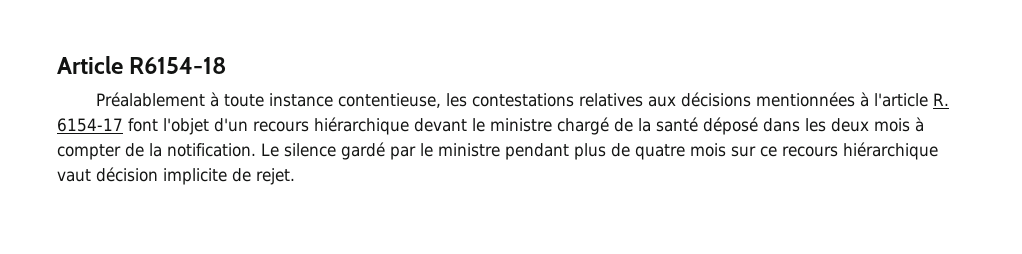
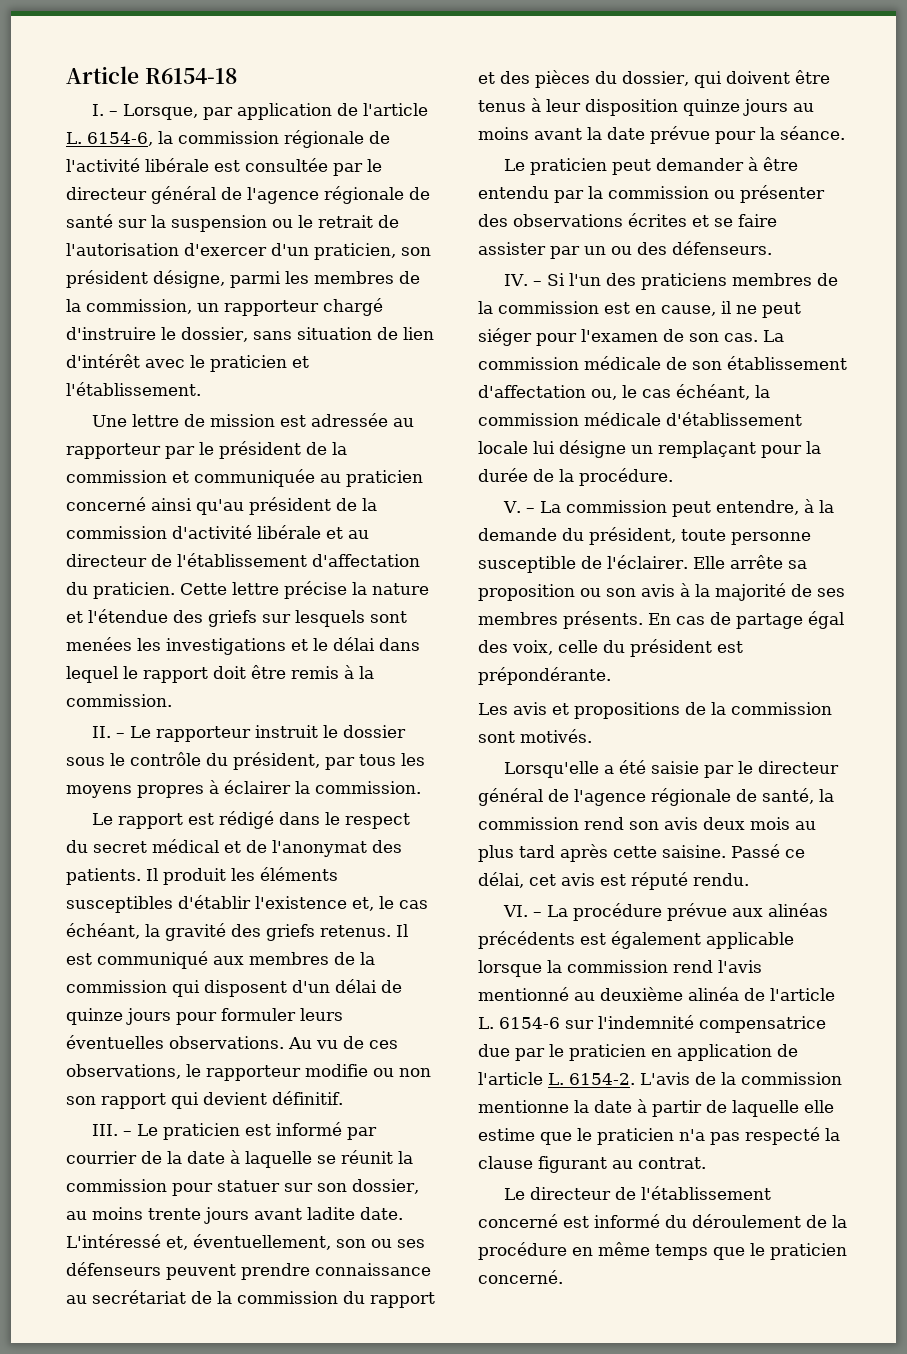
- Préalablement à toute instance contentieuse, les contestations relatives aux décisions mentionnées à l'article R. 6154-17 font l'objet d'un recours hiérarchique devant le ministre chargé de la santé déposé dans les deux mois à compter de la notification. Le silence gardé par le ministre pendant plus de quatre mois sur ce recours hiérarchique vaut décision implicite de rejet.
+ I. – Lorsque, par application de l'article L. 6154-6, la commission régionale de l'activité libérale est consultée par le directeur général de l'agence régionale de santé sur la suspension ou le retrait de l'autorisation d'exercer d'un praticien, son président désigne, parmi les membres de la commission, un rapporteur chargé d'instruire le dossier, sans situation de lien d'intérêt avec le praticien et l'établissement.
+ Une lettre de mission est adressée au rapporteur par le président de la commission et communiquée au praticien concerné ainsi qu'au président de la commission d'activité libérale et au directeur de l'établissement d'affectation du praticien. Cette lettre précise la nature et l'étendue des griefs sur lesquels sont menées les investigations et le délai dans lequel le rapport doit être remis à la commission.
+ II. – Le rapporteur instruit le dossier sous le contrôle du président, par tous les moyens propres à éclairer la commission.
+ Le rapport est rédigé dans le respect du secret médical et de l'anonymat des patients. Il produit les éléments susceptibles d'établir l'existence et, le cas échéant, la gravité des griefs retenus. Il est communiqué aux membres de la commission qui disposent d'un délai de quinze jours pour formuler leurs éventuelles observations. Au vu de ces observations, le rapporteur modifie ou non son rapport qui devient définitif.
+ III. – Le praticien est informé par courrier de la date à laquelle se réunit la commission pour statuer sur son dossier, au moins trente jours avant ladite date. L'intéressé et, éventuellement, son ou ses défenseurs peuvent prendre connaissance au secrétariat de la commission du rapport et des pièces du dossier, qui doivent être tenus à leur disposition quinze jours au moins avant la date prévue pour la séance.
+ Le praticien peut demander à être entendu par la commission ou présenter des observations écrites et se faire assister par un ou des défenseurs.
+ IV. – Si l'un des praticiens membres de la commission est en cause, il ne peut siéger pour l'examen de son cas. La commission médicale de son établissement d'affectation ou, le cas échéant, la commission médicale d'établissement locale lui désigne un remplaçant pour la durée de la procédure.
+ V. – La commission peut entendre, à la demande du président, toute personne susceptible de l'éclairer. Elle arrête sa proposition ou son avis à la majorité de ses membres présents. En cas de partage égal des voix, celle du président est prépondérante.
+ Les avis et propositions de la commission sont motivés.
+ Lorsqu'elle a été saisie par le directeur général de l'agence régionale de santé, la commission rend son avis deux mois au plus tard après cette saisine. Passé ce délai, cet avis est réputé rendu.
+ VI. – La procédure prévue aux alinéas précédents est également applicable lorsque la commission rend l'avis mentionné au deuxième alinéa de l'article L. 6154-6 sur l'indemnité compensatrice due par le praticien en application de l'article L. 6154-2. L'avis de la commission mentionne la date à partir de laquelle elle estime que le praticien n'a pas respecté la clause figurant au contrat.
+ Le directeur de l'établissement concerné est informé du déroulement de la procédure en même temps que le praticien concerné.

